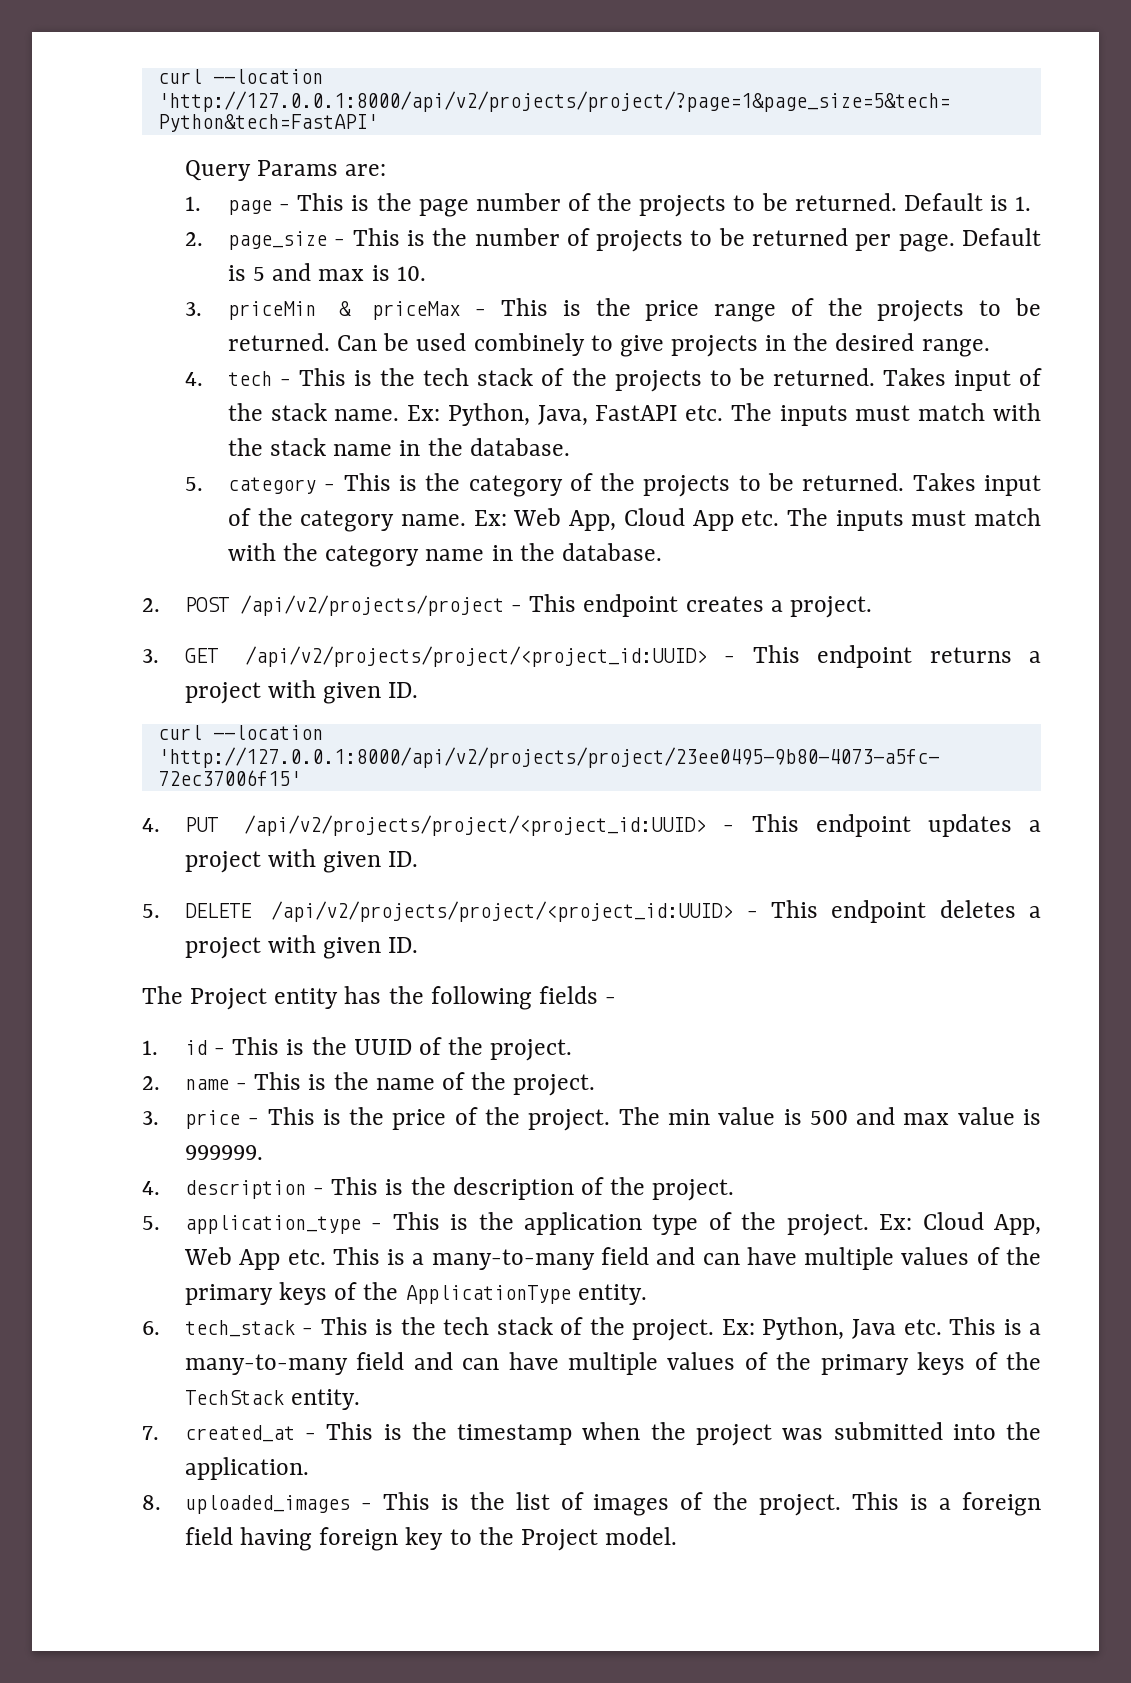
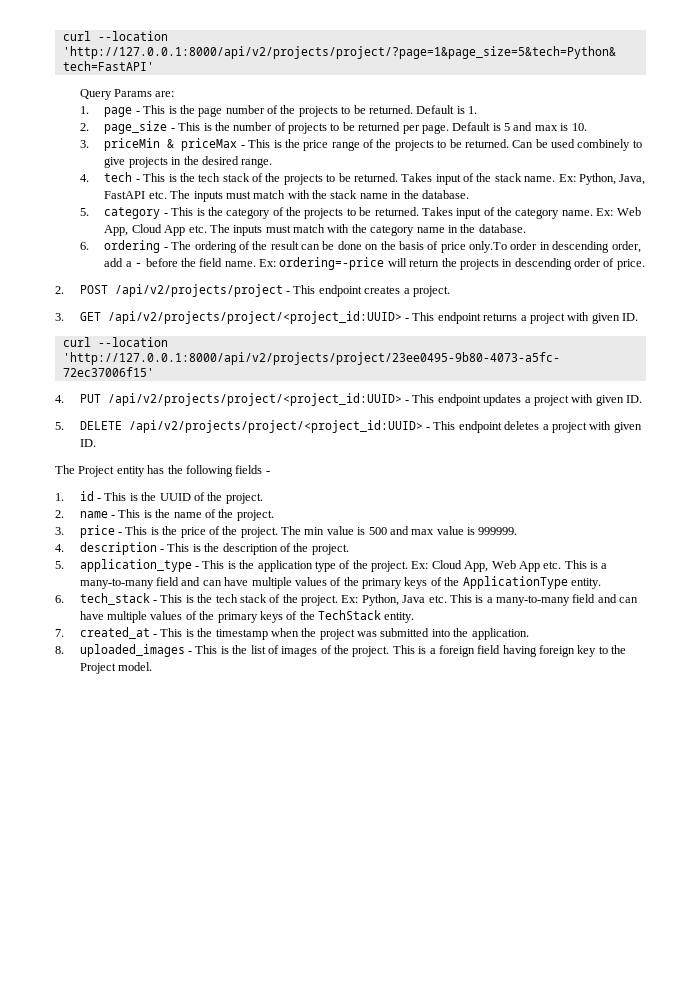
+ 6. ordering - The ordering of the result can be done on the basis of price only.To order in descending order, add a - before the field name. Ex: ordering=-price will return the projects in descending order of price.

